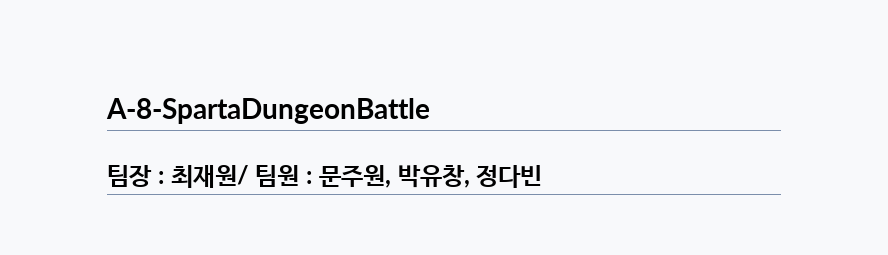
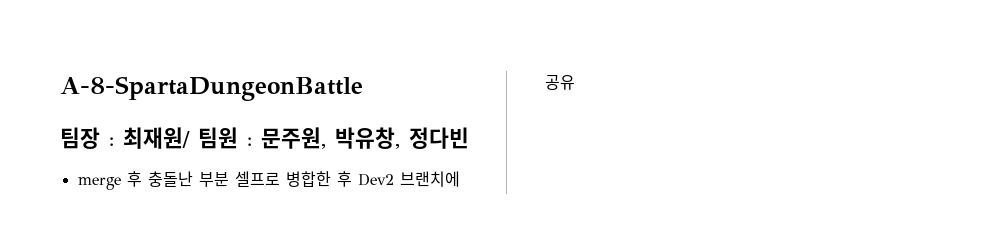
+ merge 후 충돌난 부분 셀프로 병합한 후 Dev2 브랜치에 공유

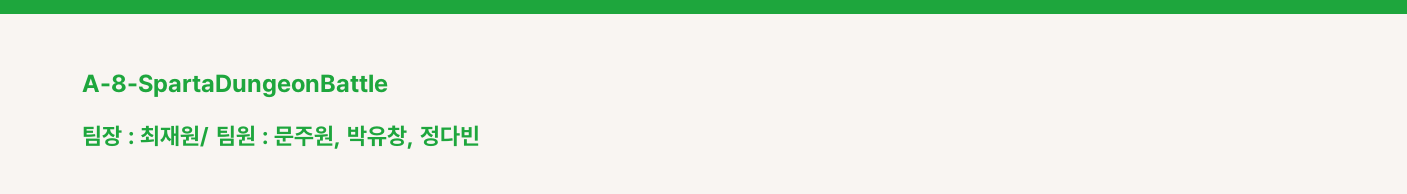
- merge 후 충돌난 부분 셀프로 병합한 후 Dev2 브랜치에 공유

